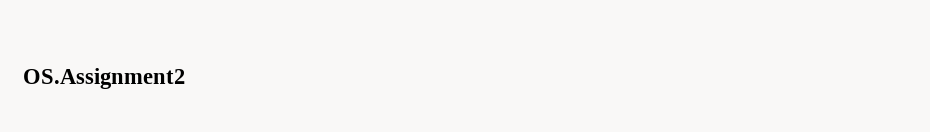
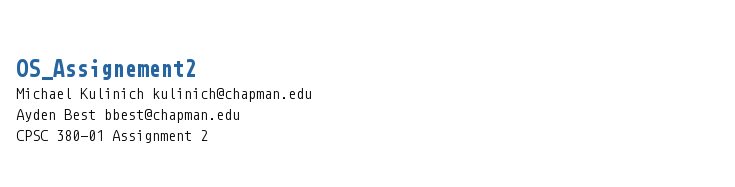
- OS.Assignment2
+ OS_Assignement2
+ Michael Kulinich kulinich@chapman.edu
+ Ayden Best bbest@chapman.edu
+ CPSC 380-01 Assignment 2

